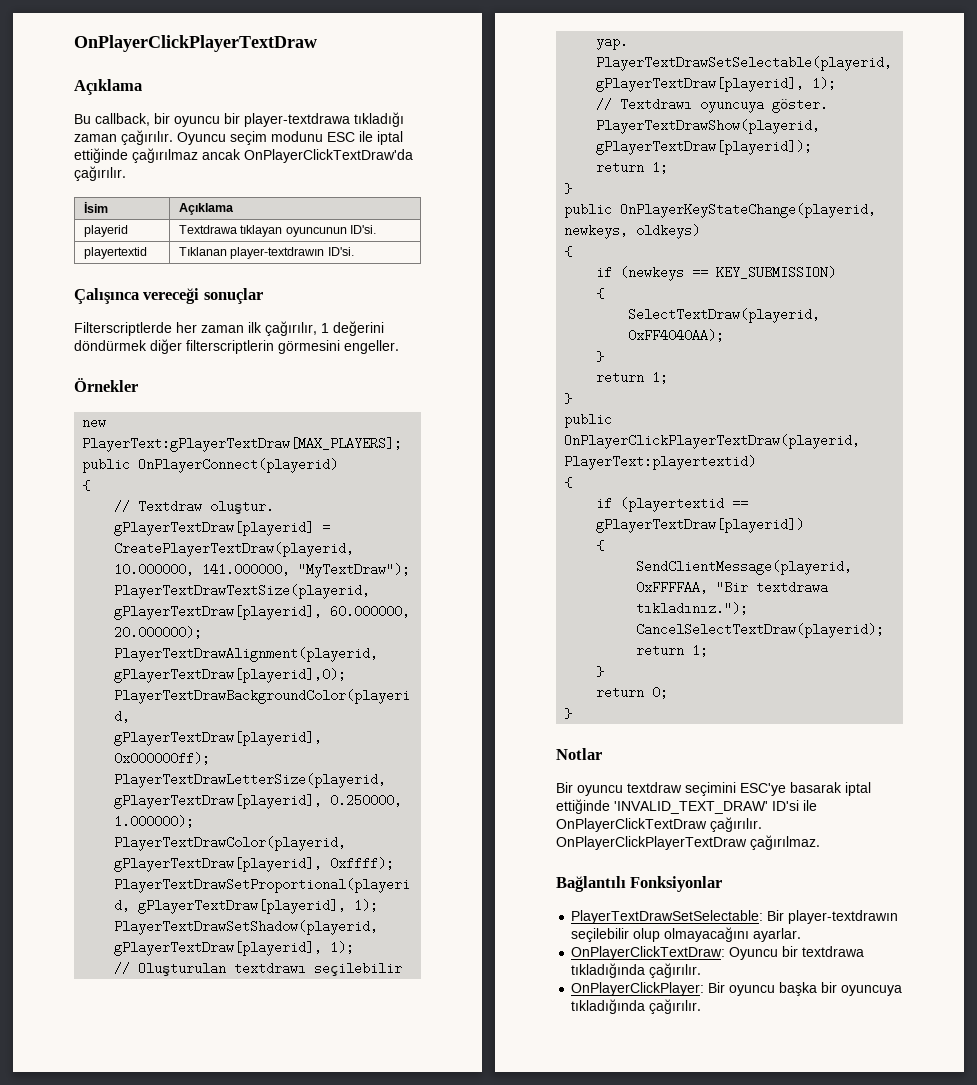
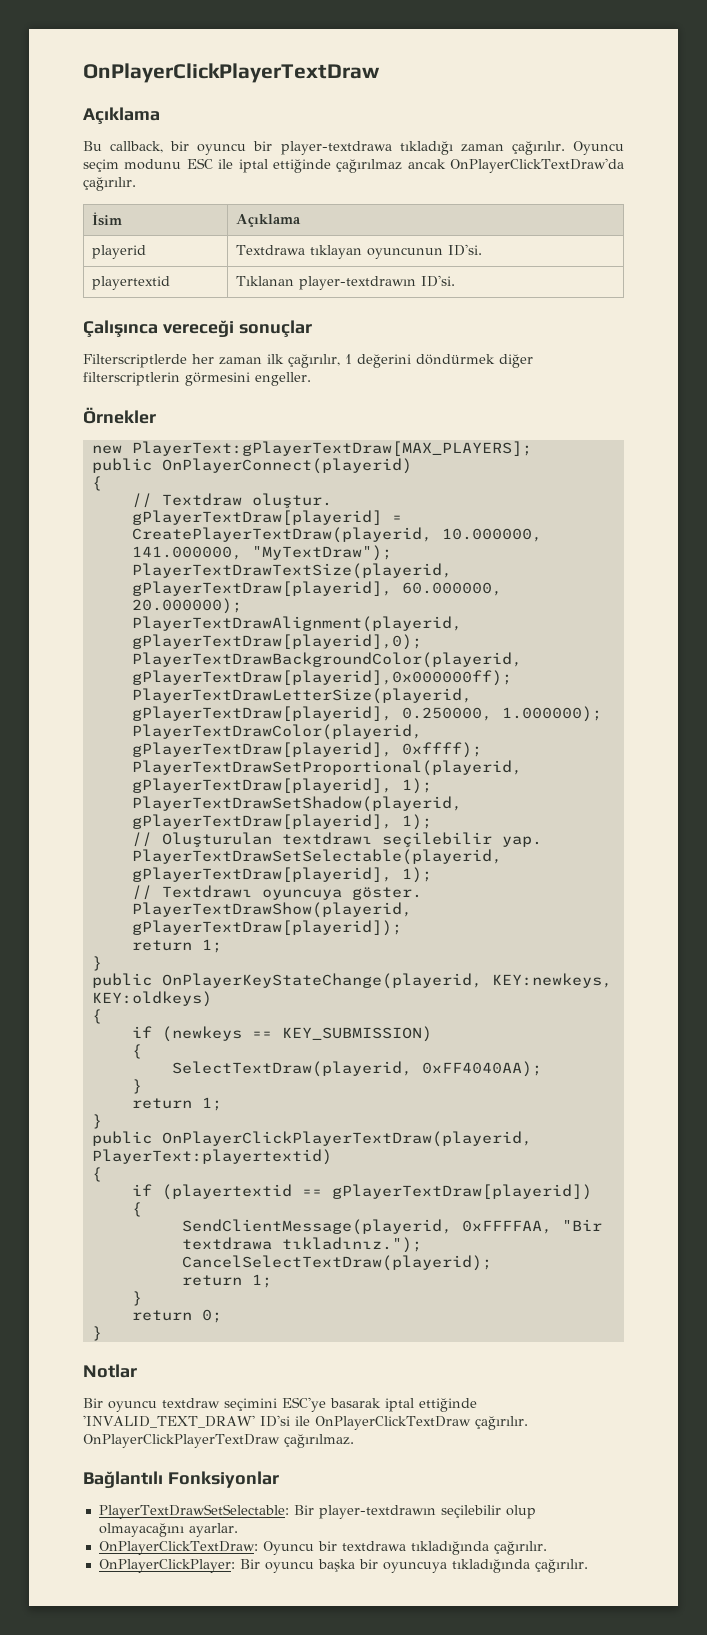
- public OnPlayerKeyStateChange(playerid, newkeys, oldkeys)
+ public OnPlayerKeyStateChange(playerid, KEY:newkeys, KEY:oldkeys)

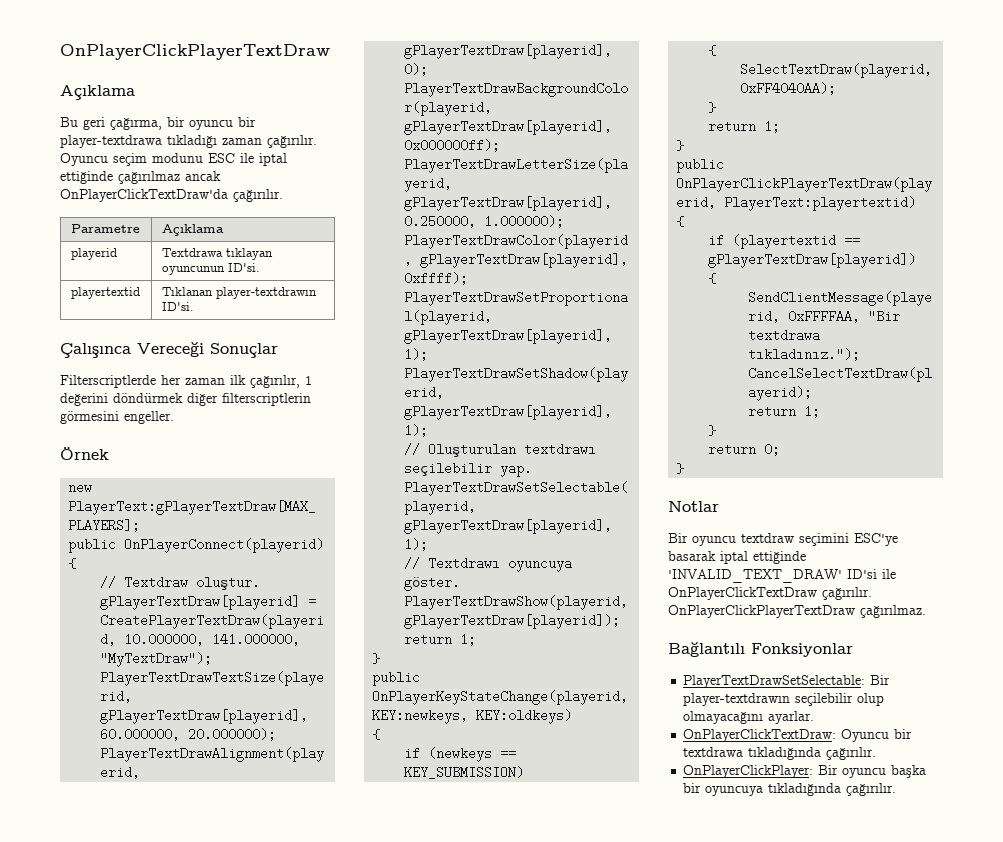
- Bu callback, bir oyuncu bir player-textdrawa tıkladığı zaman çağırılır.
+ Bu geri çağırma, bir oyuncu bir player-textdrawa tıkladığı zaman çağırılır.
- İsim | Açıklama
+ Parametre | Açıklama
- Çalışınca vereceği sonuçlar
+ Çalışınca Vereceği Sonuçlar
- Örnekler
+ Örnek

